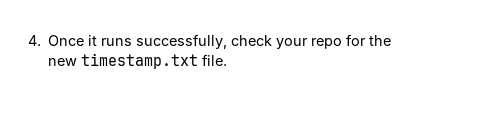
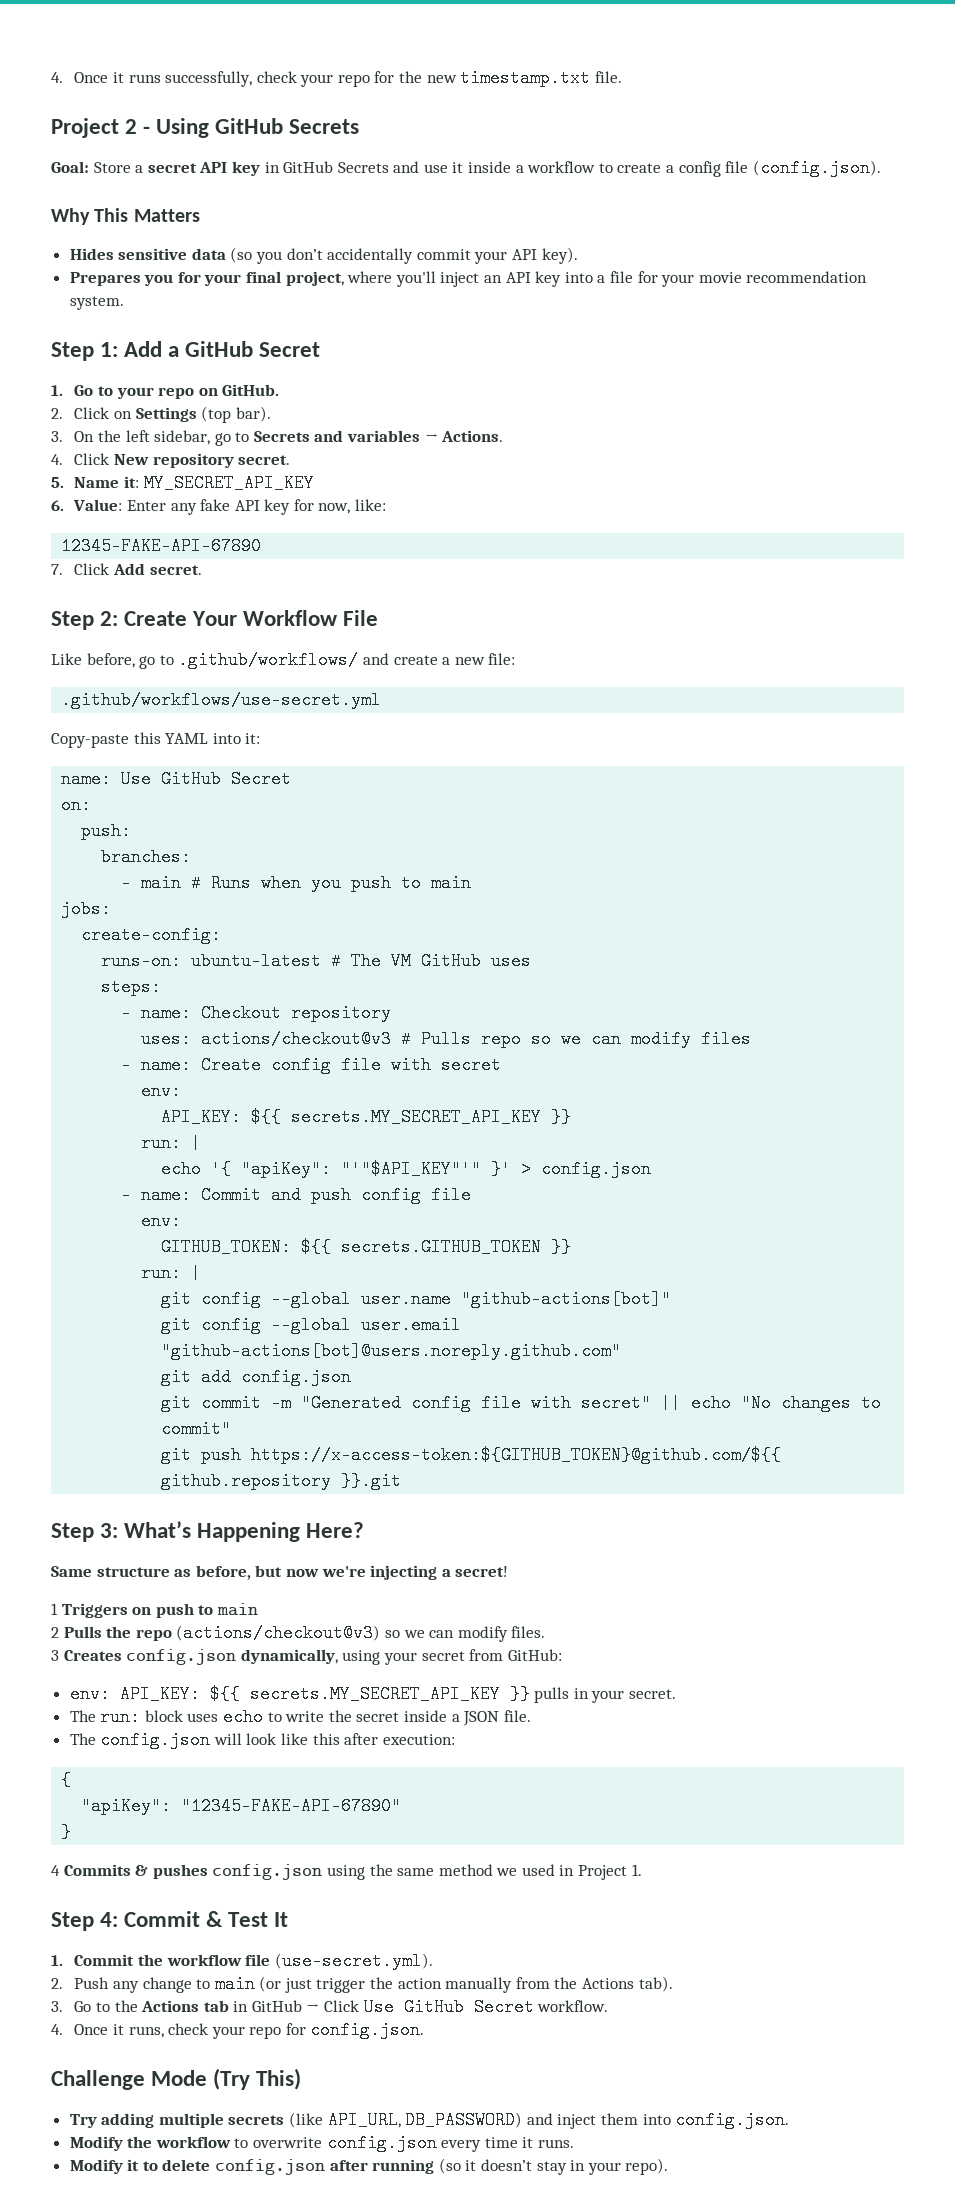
+ Project 2 - Using GitHub Secrets
+ Goal: Store a secret API key in GitHub Secrets and use it inside a workflow to create a config file (config.json).
+ Why This Matters
+ Hides sensitive data (so you don’t accidentally commit your API key).
+ Prepares you for your final project, where you'll inject an API key into a file for your movie recommendation system.
+ Step 1: Add a GitHub Secret
+ 1. Go to your repo on GitHub.
+ 2. Click on Settings (top bar).
+ 3. On the left sidebar, go to Secrets and variables → Actions.
+ 4. Click New repository secret.
+ 5. Name it: MY_SECRET_API_KEY
+ 6. Value: Enter any fake API key for now, like:
+ 12345-FAKE-API-67890
+ 7. Click Add secret.
+ Step 2: Create Your Workflow File
+ Like before, go to .github/workflows/ and create a new file:
+ .github/workflows/use-secret.yml
+ Copy-paste this YAML into it:
+ name: Use GitHub Secret
+ on:
+ push:
+ branches:
+ - main # Runs when you push to main
+ jobs:
+ create-config:
+ runs-on: ubuntu-latest # The VM GitHub uses
+ steps:
+ - name: Checkout repository
+ uses: actions/checkout@v3 # Pulls repo so we can modify files
+ - name: Create config file with secret
+ env:
+ API_KEY: ${{ secrets.MY_SECRET_API_KEY }}
+ run: |
+ echo '{ "apiKey": "'"$API_KEY"'" }' > config.json
+ - name: Commit and push config file
+ env:
+ GITHUB_TOKEN: ${{ secrets.GITHUB_TOKEN }}
+ run: |
+ git config --global user.name "github-actions[bot]"
+ git config --global user.email "github-actions[bot]@users.noreply.github.com"
+ git add config.json
+ git commit -m "Generated config file with secret" || echo "No changes to commit"
+ git push https://x-access-token:${GITHUB_TOKEN}@github.com/${{ github.repository }}.git
+ Step 3: What’s Happening Here?
+ Same structure as before, but now we're injecting a secret!
+ 1 Triggers on push to main
+ 2 Pulls the repo (actions/checkout@v3) so we can modify files.
+ 3 Creates config.json dynamically, using your secret from GitHub:
+ env: API_KEY: ${{ secrets.MY_SECRET_API_KEY }} pulls in your secret.
+ The run: block uses echo to write the secret inside a JSON file.
+ The config.json will look like this after execution:
+ {
+ "apiKey": "12345-FAKE-API-67890"
+ }
+ 4 Commits & pushes config.json using the same method we used in Project 1.
+ Step 4: Commit & Test It
+ 1. Commit the workflow file (use-secret.yml).
+ 2. Push any change to main (or just trigger the action manually from the Actions tab).
+ 3. Go to the Actions tab in GitHub → Click Use GitHub Secret workflow.
+ 4. Once it runs, check your repo for config.json.
+ Challenge Mode (Try This)
+ Try adding multiple secrets (like API_URL, DB_PASSWORD) and inject them into config.json.
+ Modify the workflow to overwrite config.json every time it runs.
+ Modify it to delete config.json after running (so it doesn’t stay in your repo).

